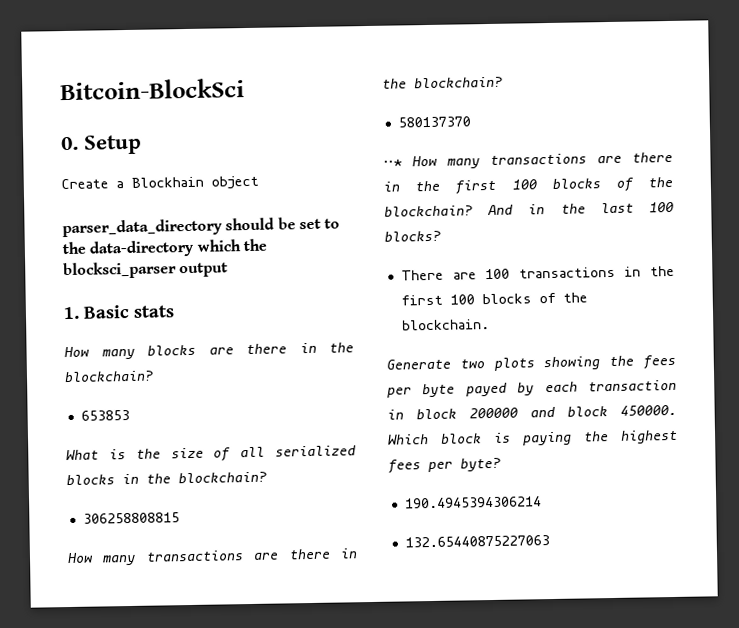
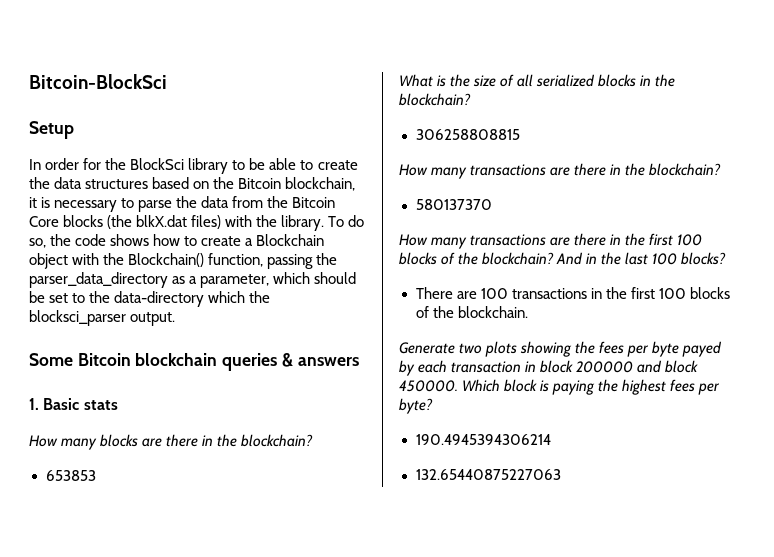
- 0. Setup
+ Setup
- Create a Blockhain object
- parser_data_directory should be set to the data-directory which the blocksci_parser output
+ In order for the BlockSci library to be able to create the data structures based on the Bitcoin blockchain, it is necessary to parse the data from the Bitcoin Core blocks (the blkX.dat files) with the library. To do so, the code shows how to create a Blockchain object with the Blockchain() function, passing the parser_data_directory as a parameter, which should be set to the data-directory which the blocksci_parser output.
+ Some Bitcoin blockchain queries & answers
- ⋅⋅* How many transactions are there in the first 100 blocks of the blockchain?
+ How many transactions are there in the first 100 blocks of the blockchain?

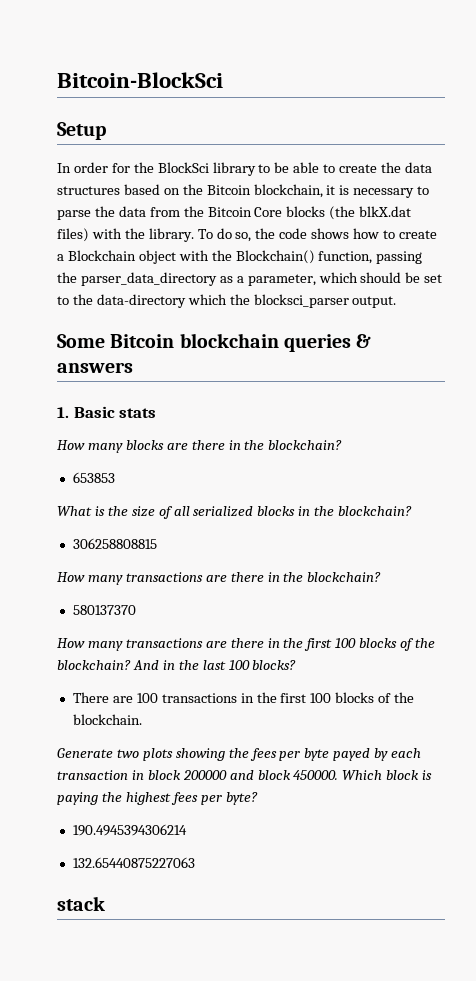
+ stack

